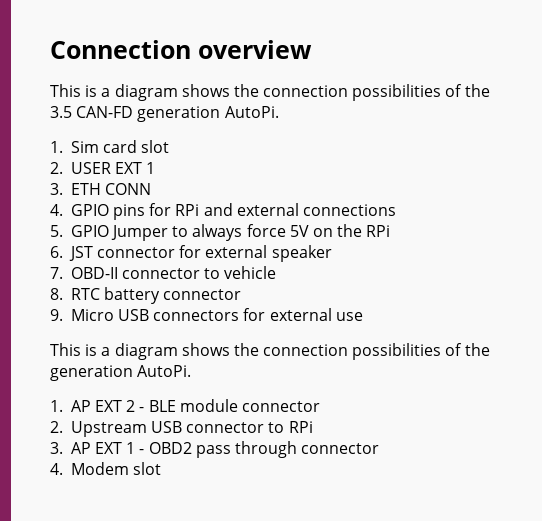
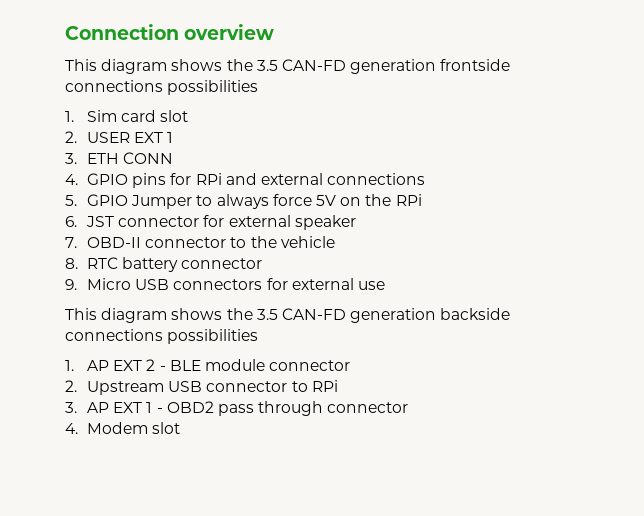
- This is a diagram shows the connection possibilities of the 3.5 CAN-FD generation AutoPi.
+ This diagram shows the 3.5 CAN-FD generation frontside connections possibilities
- 7. OBD-II connector to vehicle
+ 7. OBD-II connector to the vehicle
- This is a diagram shows the connection possibilities of the generation AutoPi.
+ This diagram shows the 3.5 CAN-FD generation backside connections possibilities

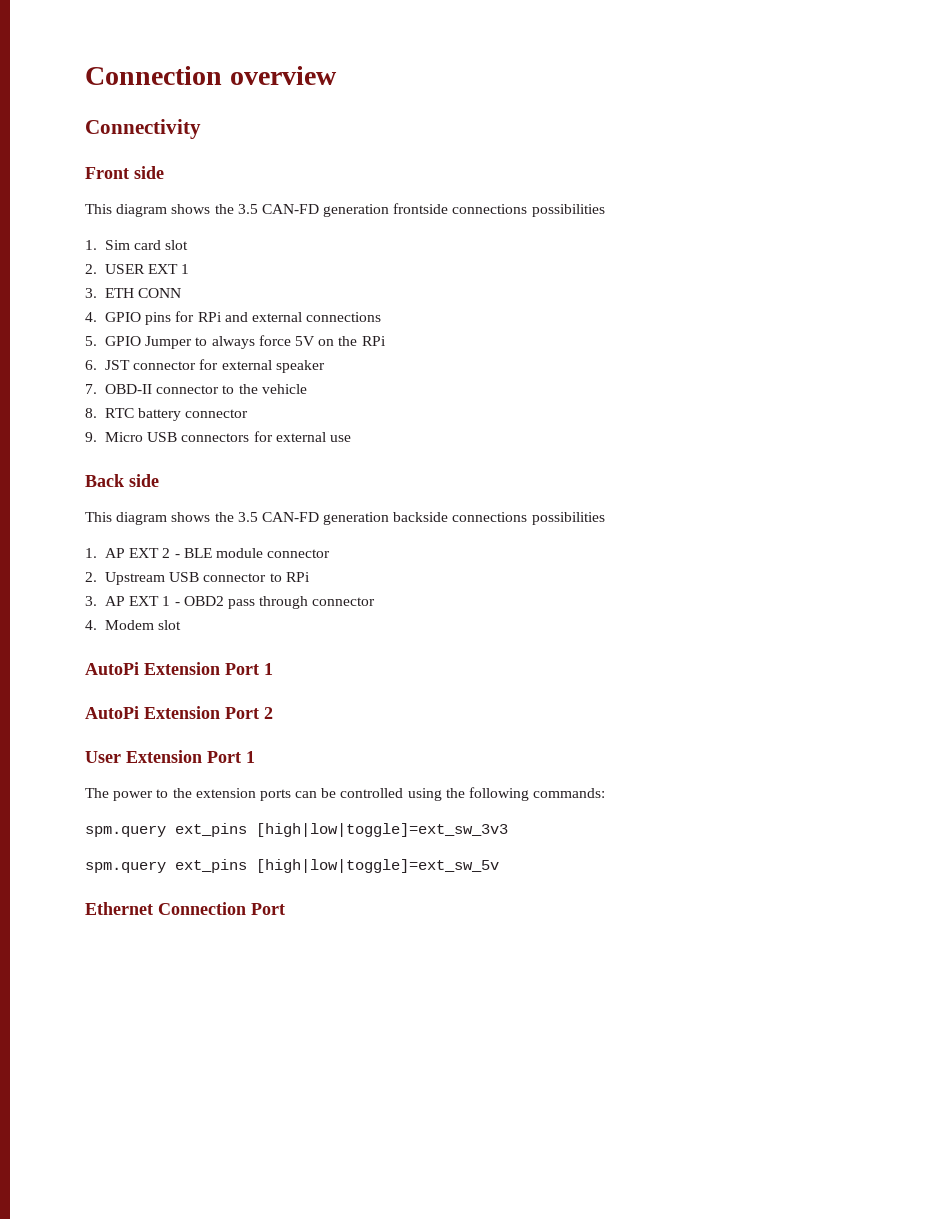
+ Connectivity
+ Front side
+ Back side
+ AutoPi Extension Port 1
+ AutoPi Extension Port 2
+ User Extension Port 1
+ The power to the extension ports can be controlled using the following commands:
+ spm.query ext_pins [high|low|toggle]=ext_sw_3v3
+ spm.query ext_pins [high|low|toggle]=ext_sw_5v
+ Ethernet Connection Port

